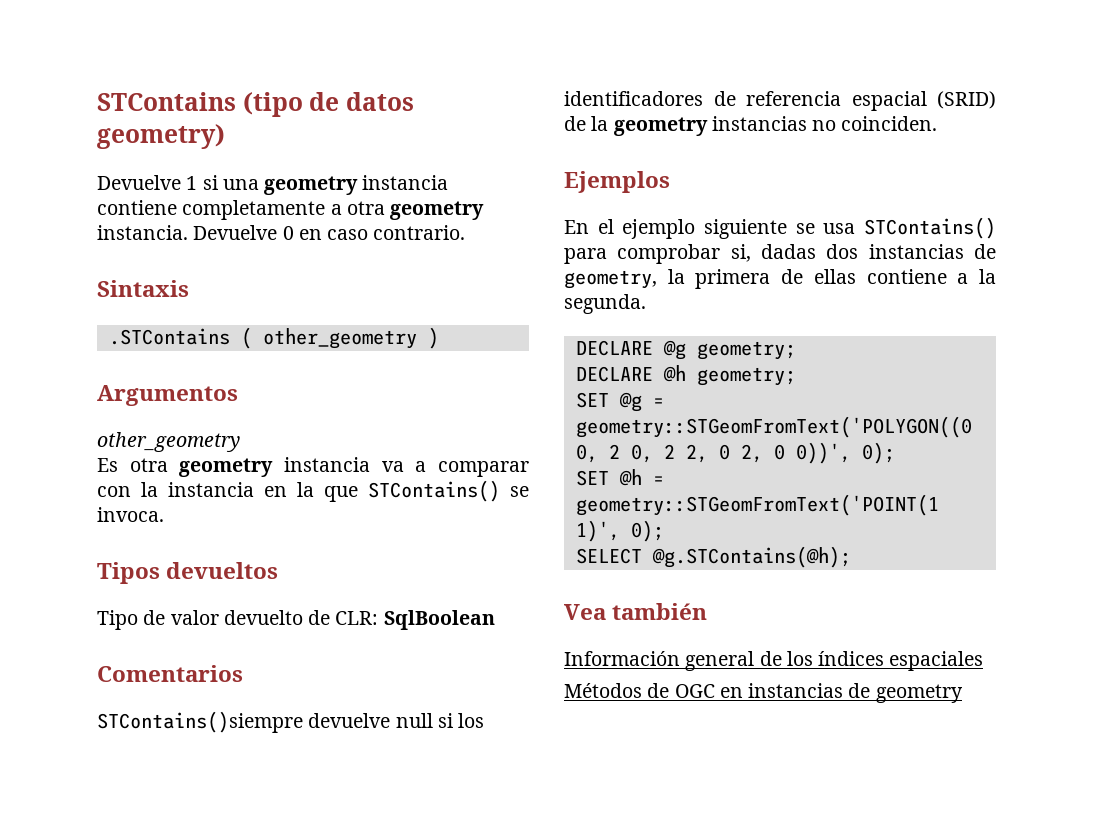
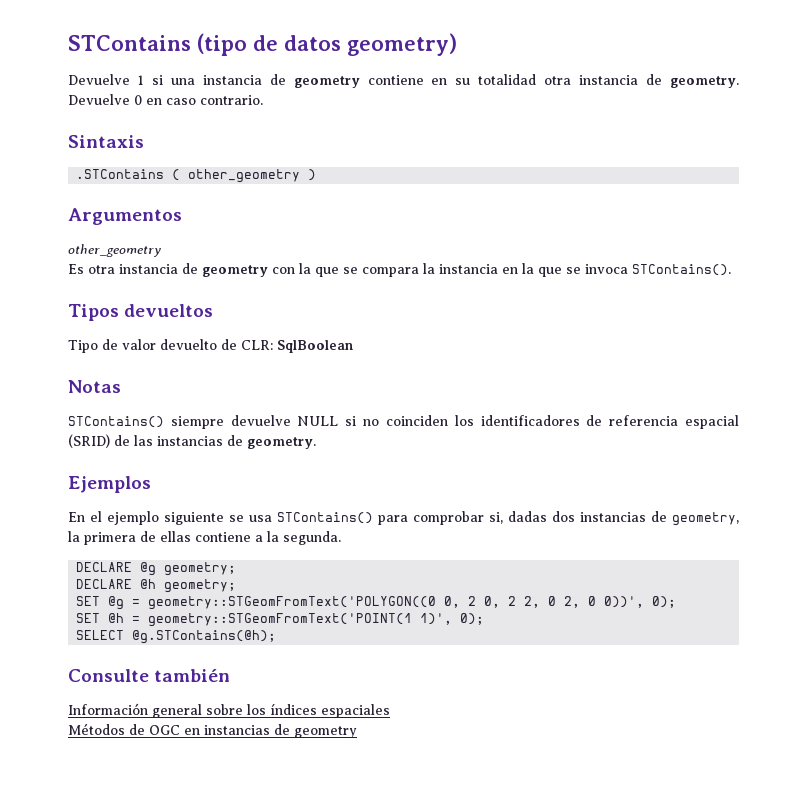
- Devuelve 1 si una geometry instancia contiene completamente a otra geometry instancia.
+ Devuelve 1 si una instancia de geometry contiene en su totalidad otra instancia de geometry.
- Es otra geometry instancia va a comparar con la instancia en la que STContains() se invoca.
+ Es otra instancia de geometry con la que se compara la instancia en la que se invoca STContains().
- Comentarios
- STContains()siempre devuelve null si los identificadores de referencia espacial (SRID) de la geometry instancias no coinciden.
+ Notas
+ STContains() siempre devuelve NULL si no coinciden los identificadores de referencia espacial (SRID) de las instancias de geometry.
- Vea también
+ Consulte también
- Información general de los índices espaciales
+ Información general sobre los índices espaciales

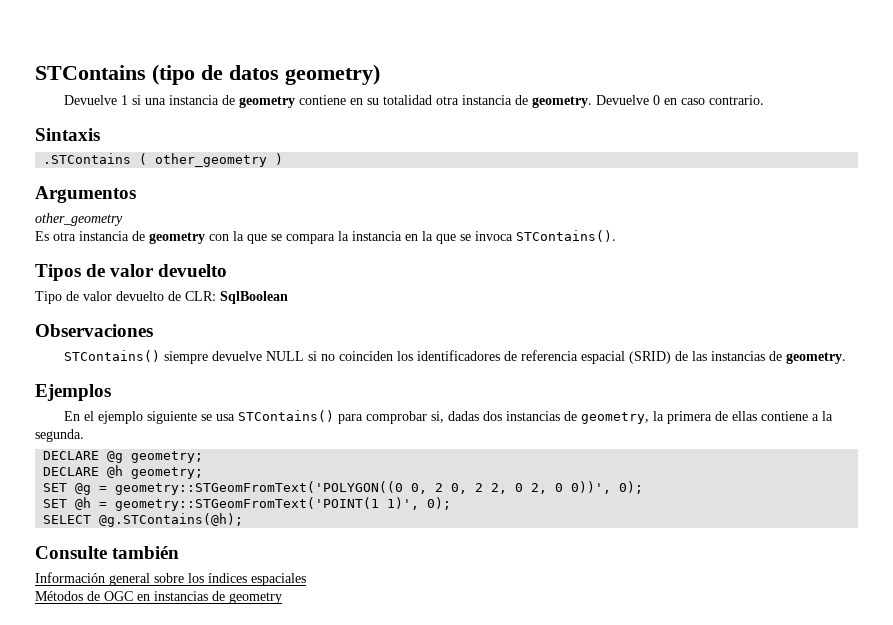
- Tipos devueltos
+ Tipos de valor devuelto
- Notas
+ Observaciones

